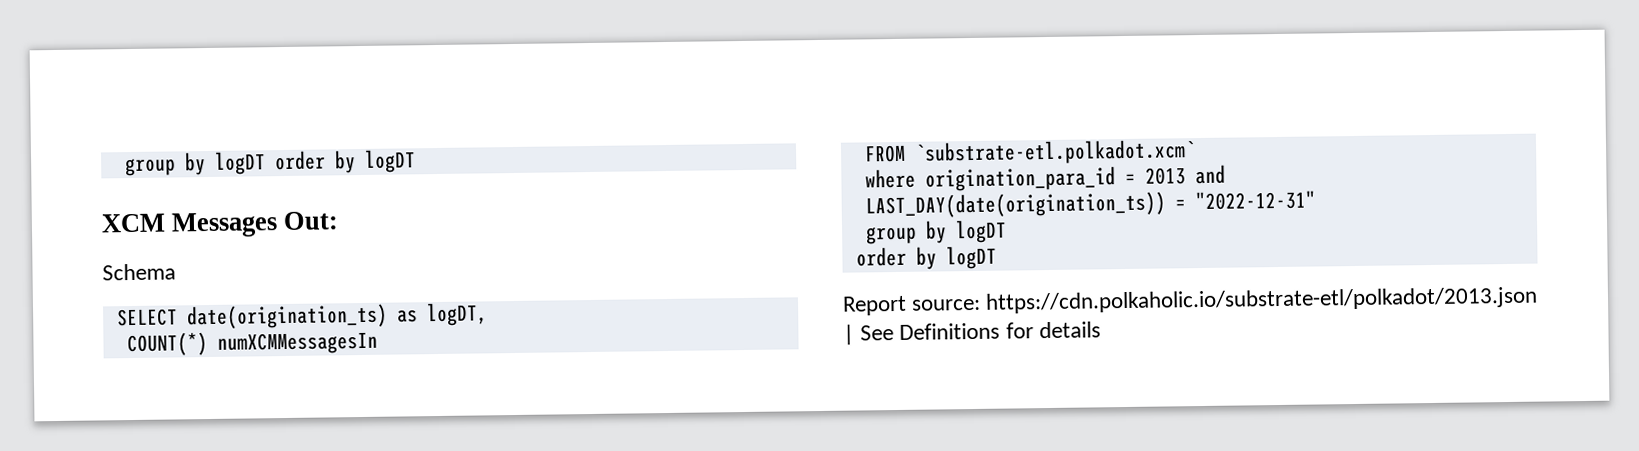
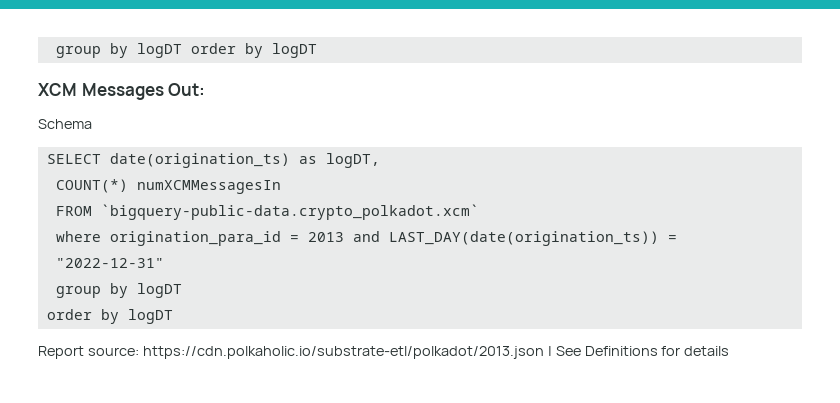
- FROM `substrate-etl.polkadot.xcm`
+ FROM `bigquery-public-data.crypto_polkadot.xcm`

